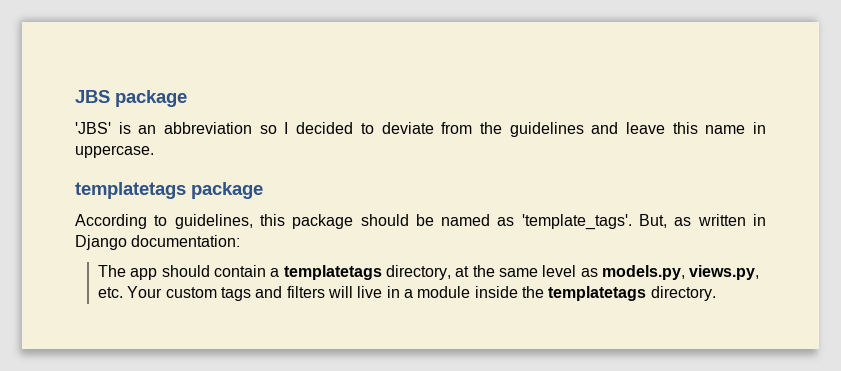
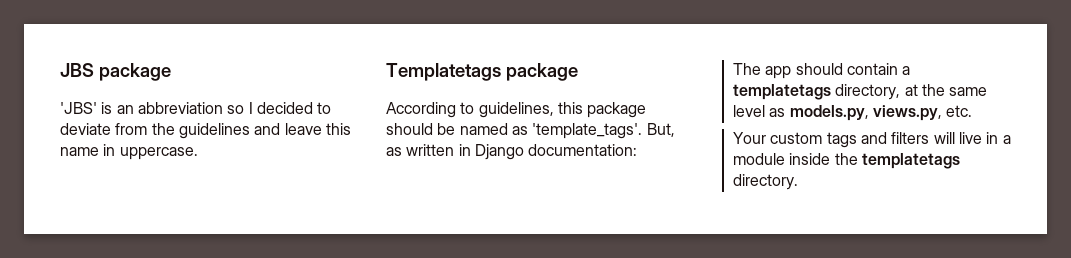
- templatetags package
+ Templatetags package
- The app should contain a templatetags directory, at the same level as models.py, views.py, etc. Your custom tags and filters will live in a module inside the templatetags directory.
+ The app should contain a templatetags directory, at the same level as models.py, views.py, etc.
+ Your custom tags and filters will live in a module inside the templatetags directory.

